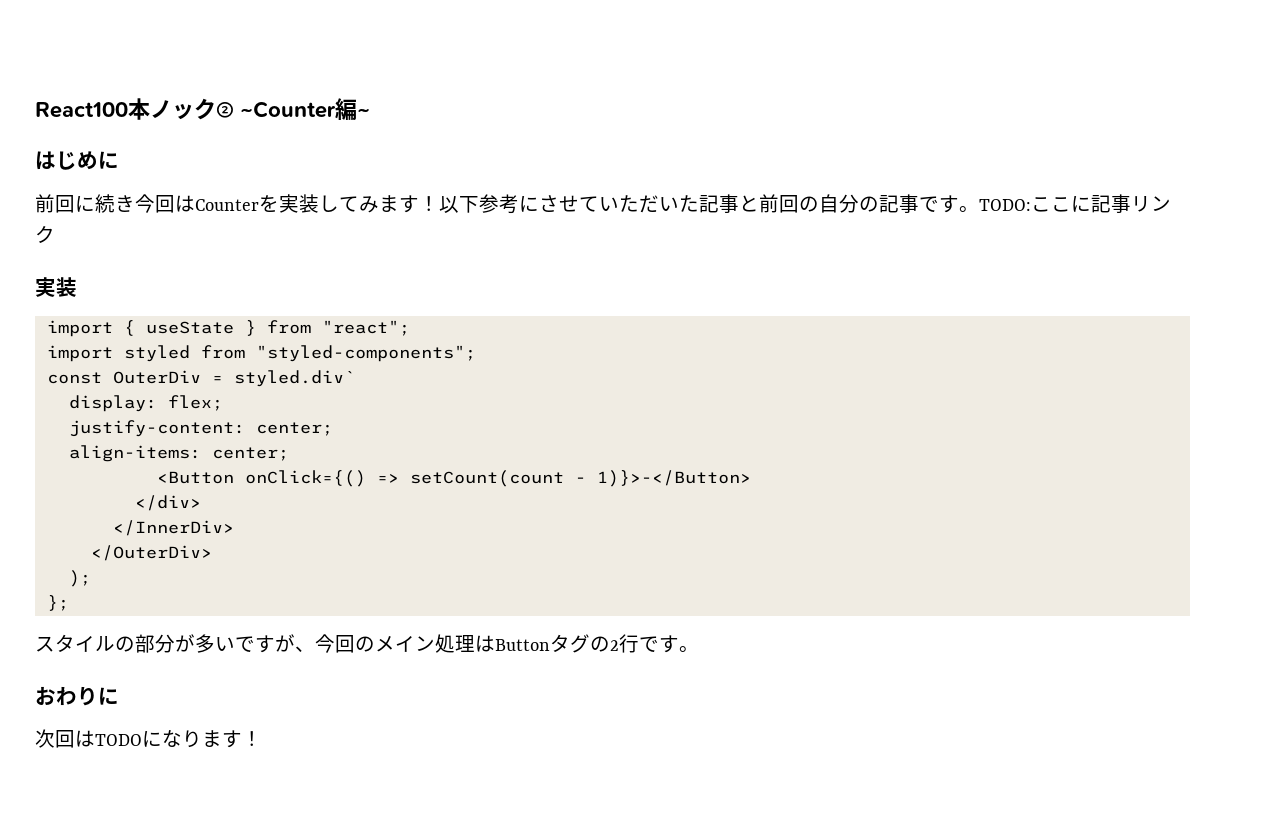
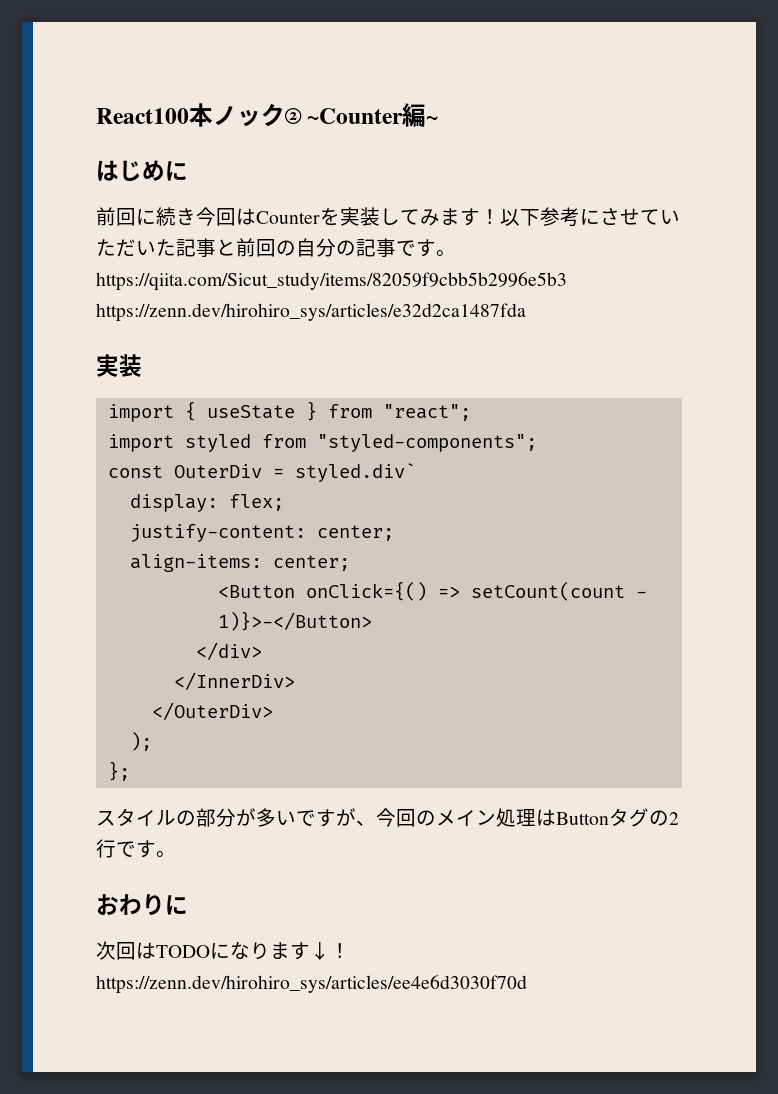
- 以下参考にさせていただいた記事と前回の自分の記事です。TODO:ここに記事リンク
+ 以下参考にさせていただいた記事と前回の自分の記事です。https://qiita.com/Sicut_study/items/82059f9cbb5b2996e5b3 https://zenn.dev/hirohiro_sys/articles/e32d2ca1487fda
- 次回はTODOになります！
+ 次回はTODOになります↓！https://zenn.dev/hirohiro_sys/articles/ee4e6d3030f70d

